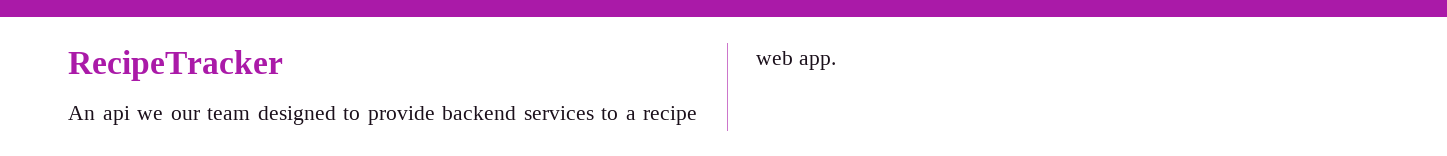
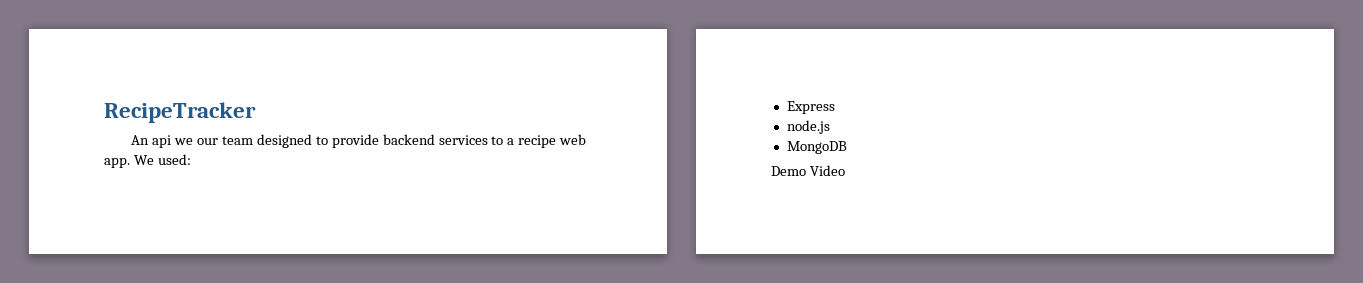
+ We used:
+ Express
+ node.js
+ MongoDB
+ Demo Video

